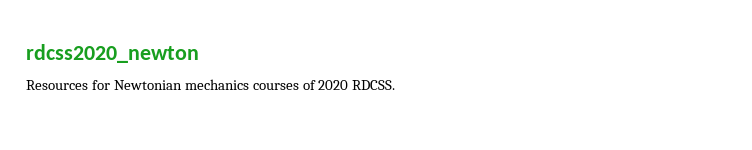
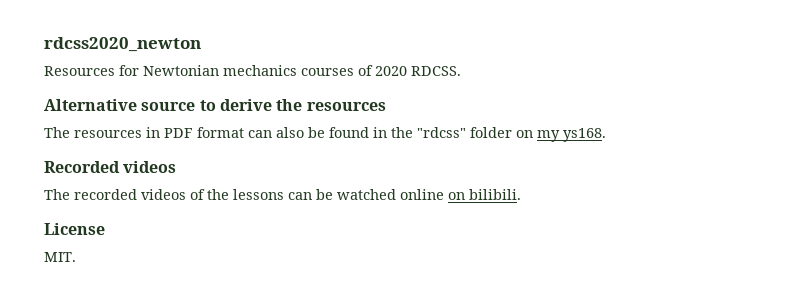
+ Alternative source to derive the resources
+ The resources in PDF format can also be found in the "rdcss" folder on my ys168.
+ Recorded videos
+ The recorded videos of the lessons can be watched online on bilibili.
+ License
+ MIT.

